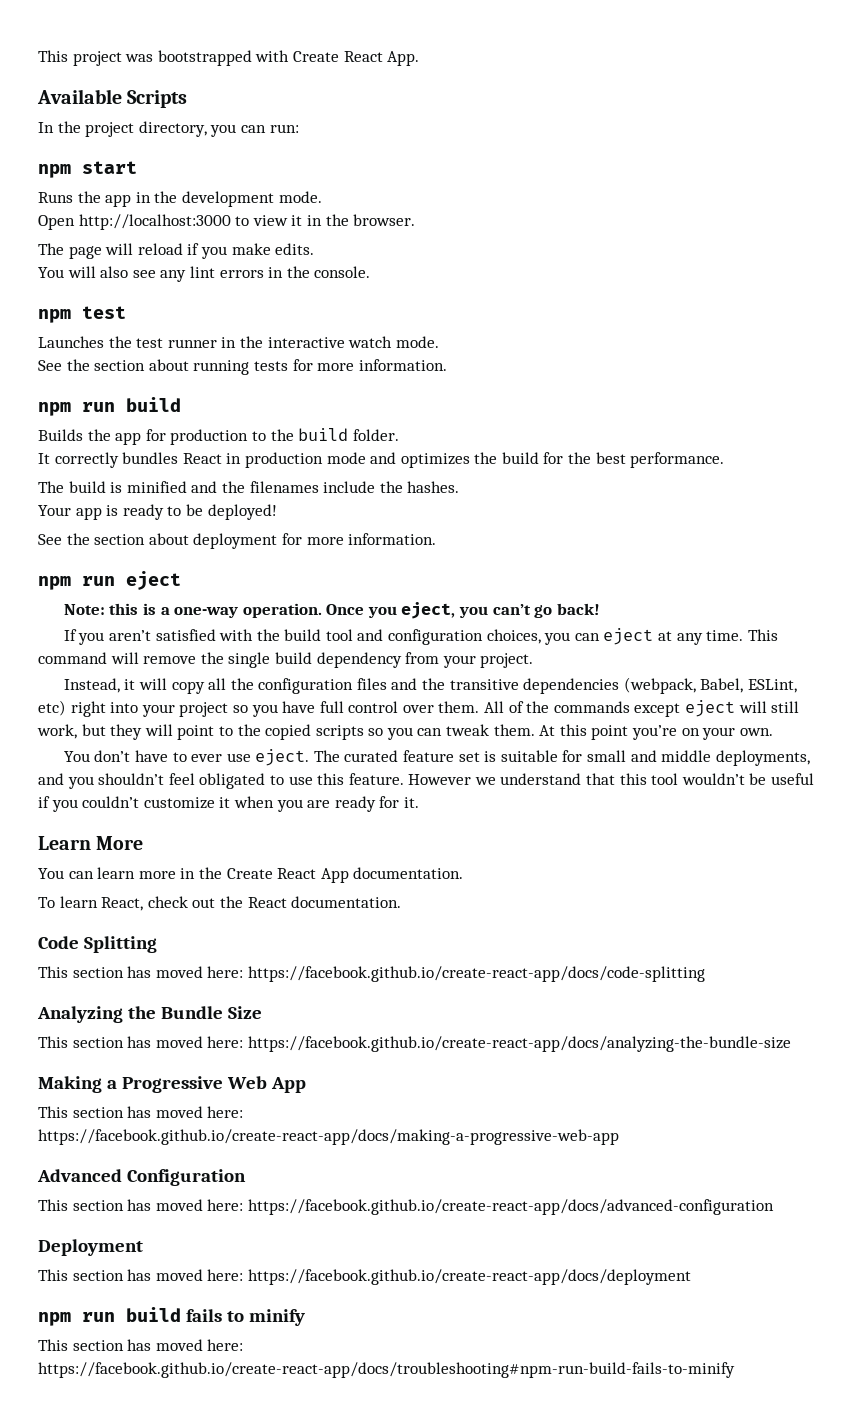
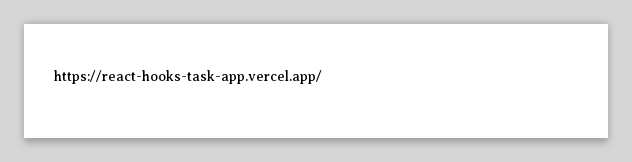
- This project was bootstrapped with Create React App.
- Available Scripts
- In the project directory, you can run:
- npm start
- Runs the app in the development mode.
- Open http://localhost:3000 to view it in the browser.
- The page will reload if you make edits.
- You will also see any lint errors in the console.
- npm test
- Launches the test runner in the interactive watch mode.
- See the section about running tests for more information.
- npm run build
- Builds the app for production to the build folder.
- It correctly bundles React in production mode and optimizes the build for the best performance.
- The build is minified and the filenames include the hashes.
- Your app is ready to be deployed!
- See the section about deployment for more information.
- npm run eject
- Note: this is a one-way operation. Once you eject, you can’t go back!
- If you aren’t satisfied with the build tool and configuration choices, you can eject at any time. This command will remove the single build dependency from your project.
- Instead, it will copy all the configuration files and the transitive dependencies (webpack, Babel, ESLint, etc) right into your project so you have full control over them. All of the commands except eject will still work, but they will point to the copied scripts so you can tweak them. At this point you’re on your own.
- You don’t have to ever use eject. The curated feature set is suitable for small and middle deployments, and you shouldn’t feel obligated to use this feature. However we understand that this tool wouldn’t be useful if you couldn’t customize it when you are ready for it.
- Learn More
- You can learn more in the Create React App documentation.
- To learn React, check out the React documentation.
- Code Splitting
- This section has moved here: https://facebook.github.io/create-react-app/docs/code-splitting
- Analyzing the Bundle Size
- This section has moved here: https://facebook.github.io/create-react-app/docs/analyzing-the-bundle-size
- Making a Progressive Web App
- This section has moved here: https://facebook.github.io/create-react-app/docs/making-a-progressive-web-app
- Advanced Configuration
- This section has moved here: https://facebook.github.io/create-react-app/docs/advanced-configuration
- Deployment
- This section has moved here: https://facebook.github.io/create-react-app/docs/deployment
- npm run build fails to minify
- This section has moved here: https://facebook.github.io/create-react-app/docs/troubleshooting#npm-run-build-fails-to-minify
+ https://react-hooks-task-app.vercel.app/

